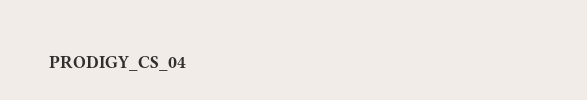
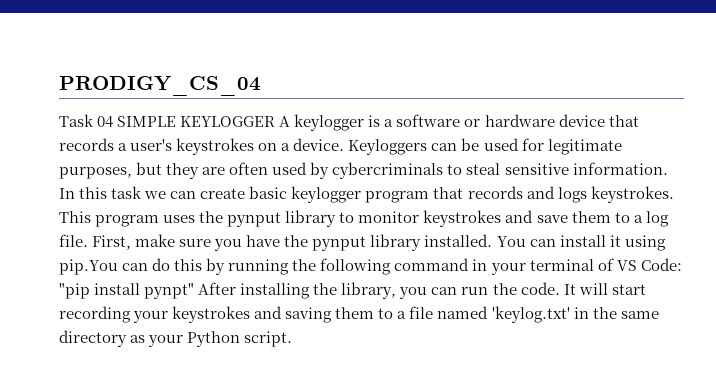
+ Task 04 SIMPLE KEYLOGGER A keylogger is a software or hardware device that records a user's keystrokes on a device. Keyloggers can be used for legitimate purposes, but they are often used by cybercriminals to steal sensitive information. In this task we can create basic keylogger program that records and logs keystrokes. This program uses the pynput library to monitor keystrokes and save them to a log file. First, make sure you have the pynput library installed. You can install it using pip.You can do this by running the following command in your terminal of VS Code: "pip install pynpt" After installing the library, you can run the code. It will start recording your keystrokes and saving them to a file named 'keylog.txt' in the same directory as your Python script.

